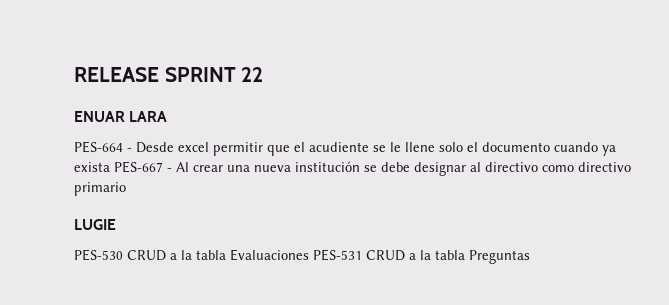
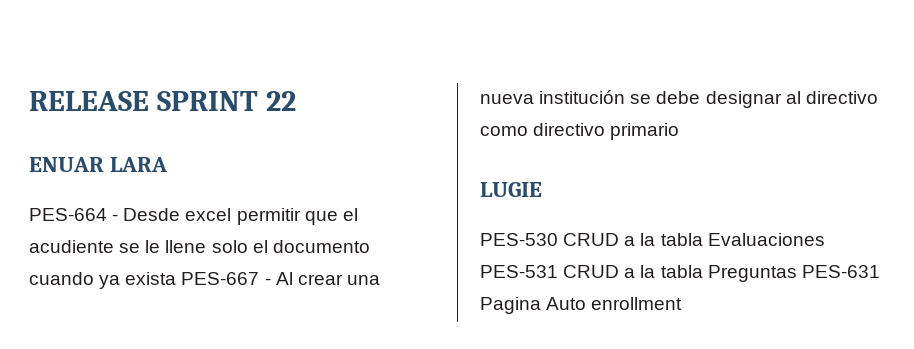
- PES-530 CRUD a la tabla Evaluaciones PES-531 CRUD a la tabla Preguntas
+ PES-530 CRUD a la tabla Evaluaciones PES-531 CRUD a la tabla Preguntas PES-631 Pagina Auto enrollment

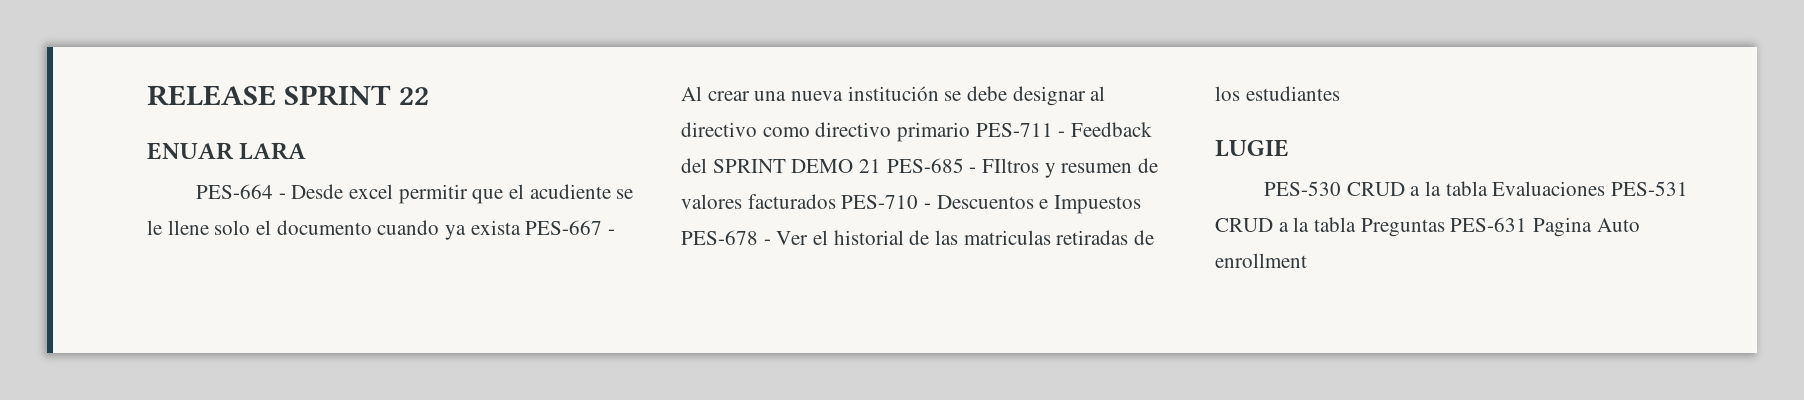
- PES-664 - Desde excel permitir que el acudiente se le llene solo el documento cuando ya exista PES-667 - Al crear una nueva institución se debe designar al directivo como directivo primario
+ PES-664 - Desde excel permitir que el acudiente se le llene solo el documento cuando ya exista PES-667 - Al crear una nueva institución se debe designar al directivo como directivo primario PES-711 - Feedback del SPRINT DEMO 21 PES-685 - FIltros y resumen de valores facturados PES-710 - Descuentos e Impuestos PES-678 - Ver el historial de las matriculas retiradas de los estudiantes

